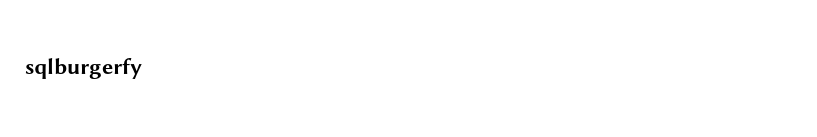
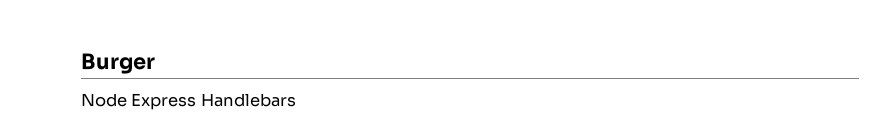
- sqlburgerfy
+ Burger
+ Node Express Handlebars

